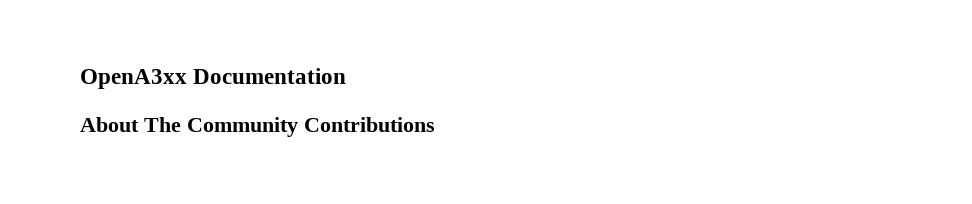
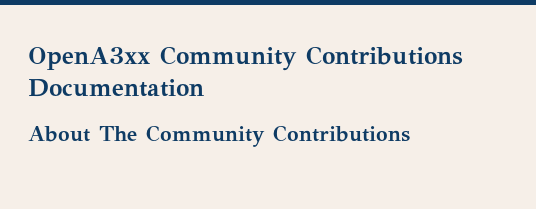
- OpenA3xx Documentation
+ OpenA3xx Community Contributions Documentation

